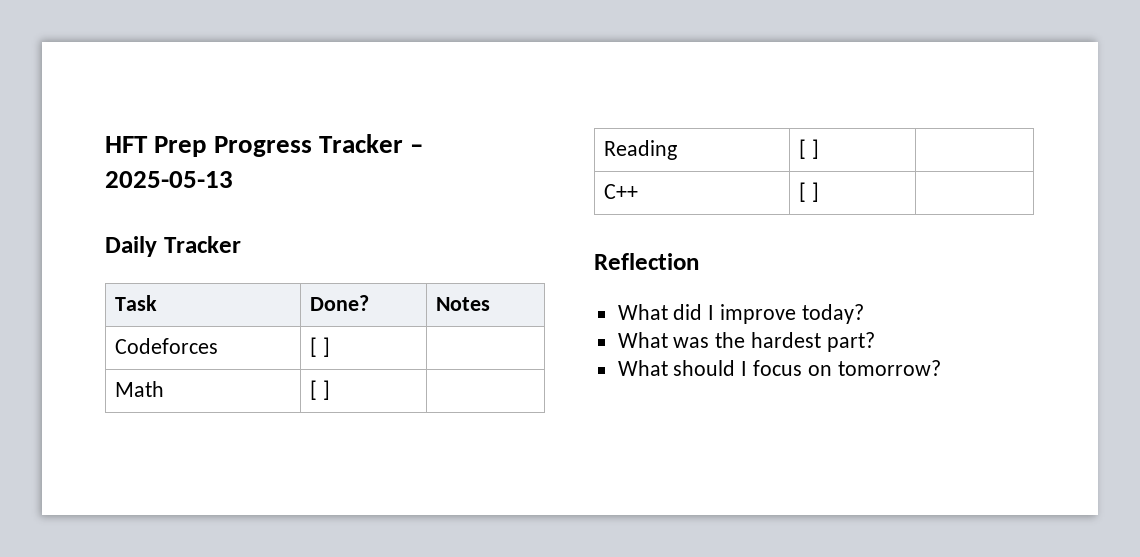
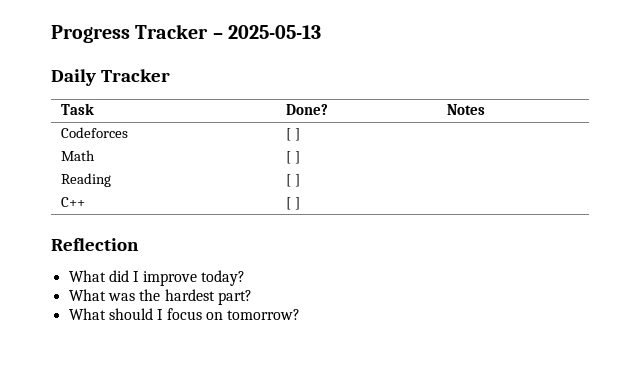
- HFT Prep Progress Tracker – 2025-05-13
+ Progress Tracker – 2025-05-13

